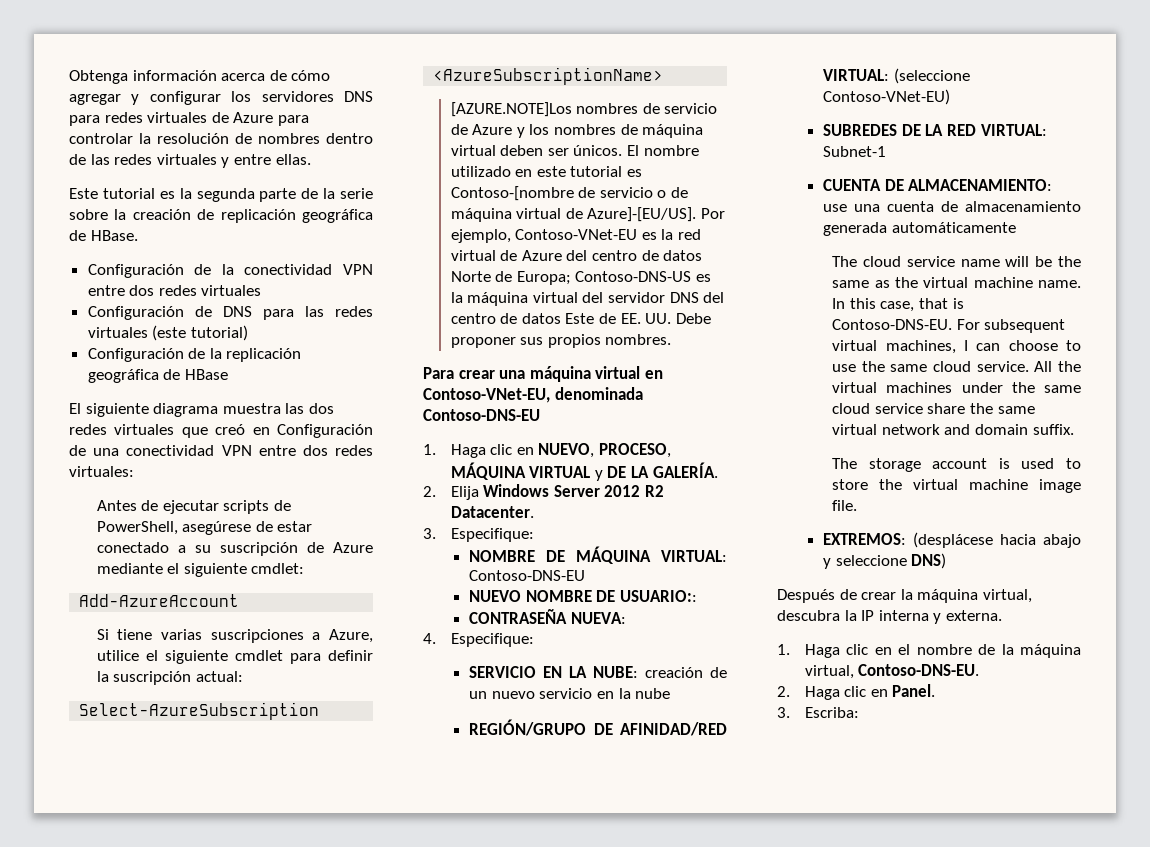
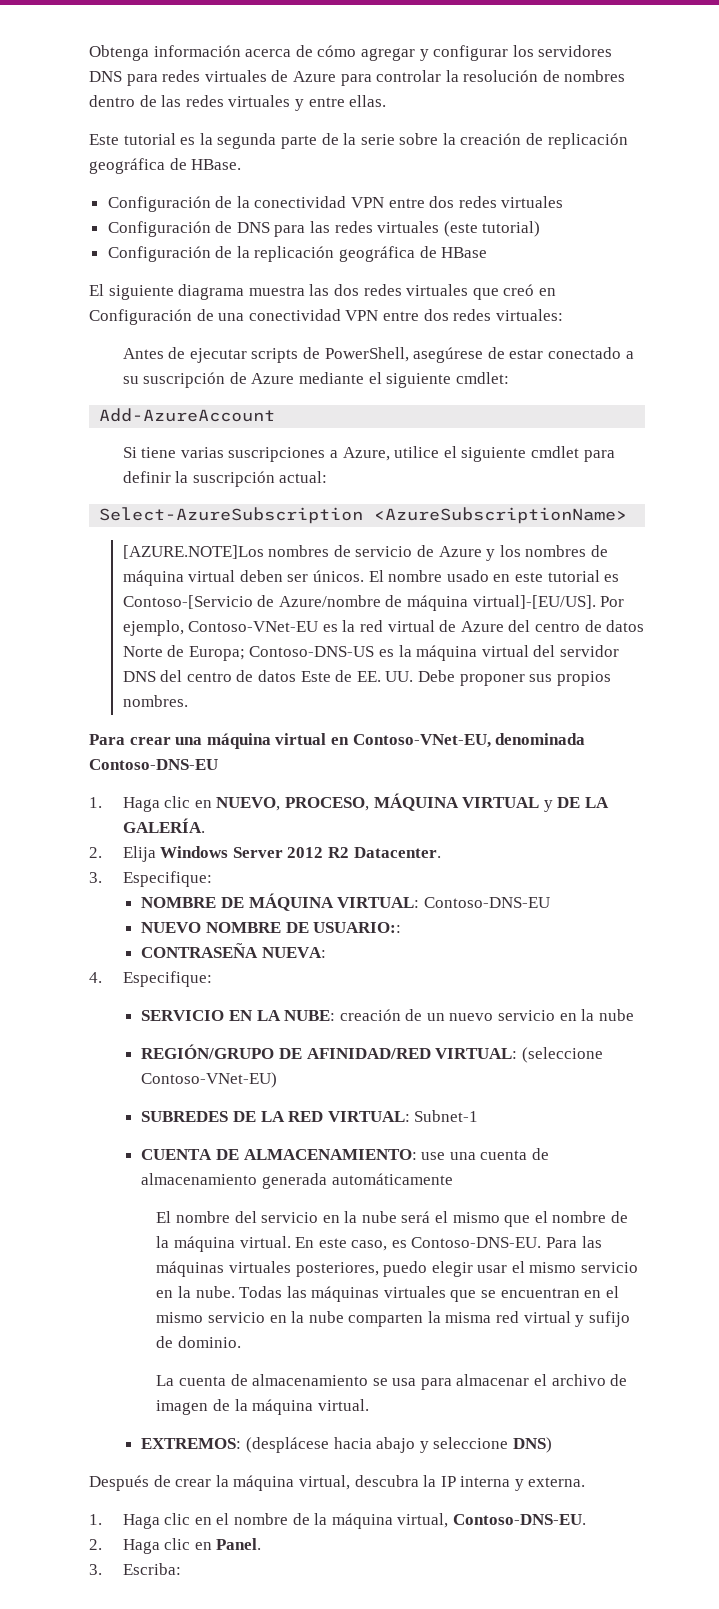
- El nombre utilizado en este tutorial es Contoso-[nombre de servicio o de máquina virtual de Azure]-[EU/US].
+ El nombre usado en este tutorial es Contoso-[Servicio de Azure/nombre de máquina virtual]-[EU/US].
- The cloud service name will be the same as the virtual machine name. In this case, that is Contoso-DNS-EU. For subsequent virtual machines, I can choose to use the same cloud service. All the virtual machines under the same cloud service share the same virtual network and domain suffix.
- The storage account is used to store the virtual machine image file.
+ El nombre del servicio en la nube será el mismo que el nombre de la máquina virtual. En este caso, es Contoso-DNS-EU. Para las máquinas virtuales posteriores, puedo elegir usar el mismo servicio en la nube. Todas las máquinas virtuales que se encuentran en el mismo servicio en la nube comparten la misma red virtual y sufijo de dominio.
+ La cuenta de almacenamiento se usa para almacenar el archivo de imagen de la máquina virtual.

